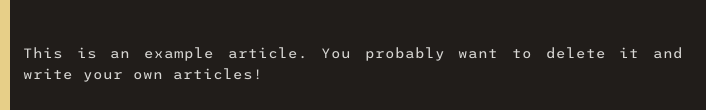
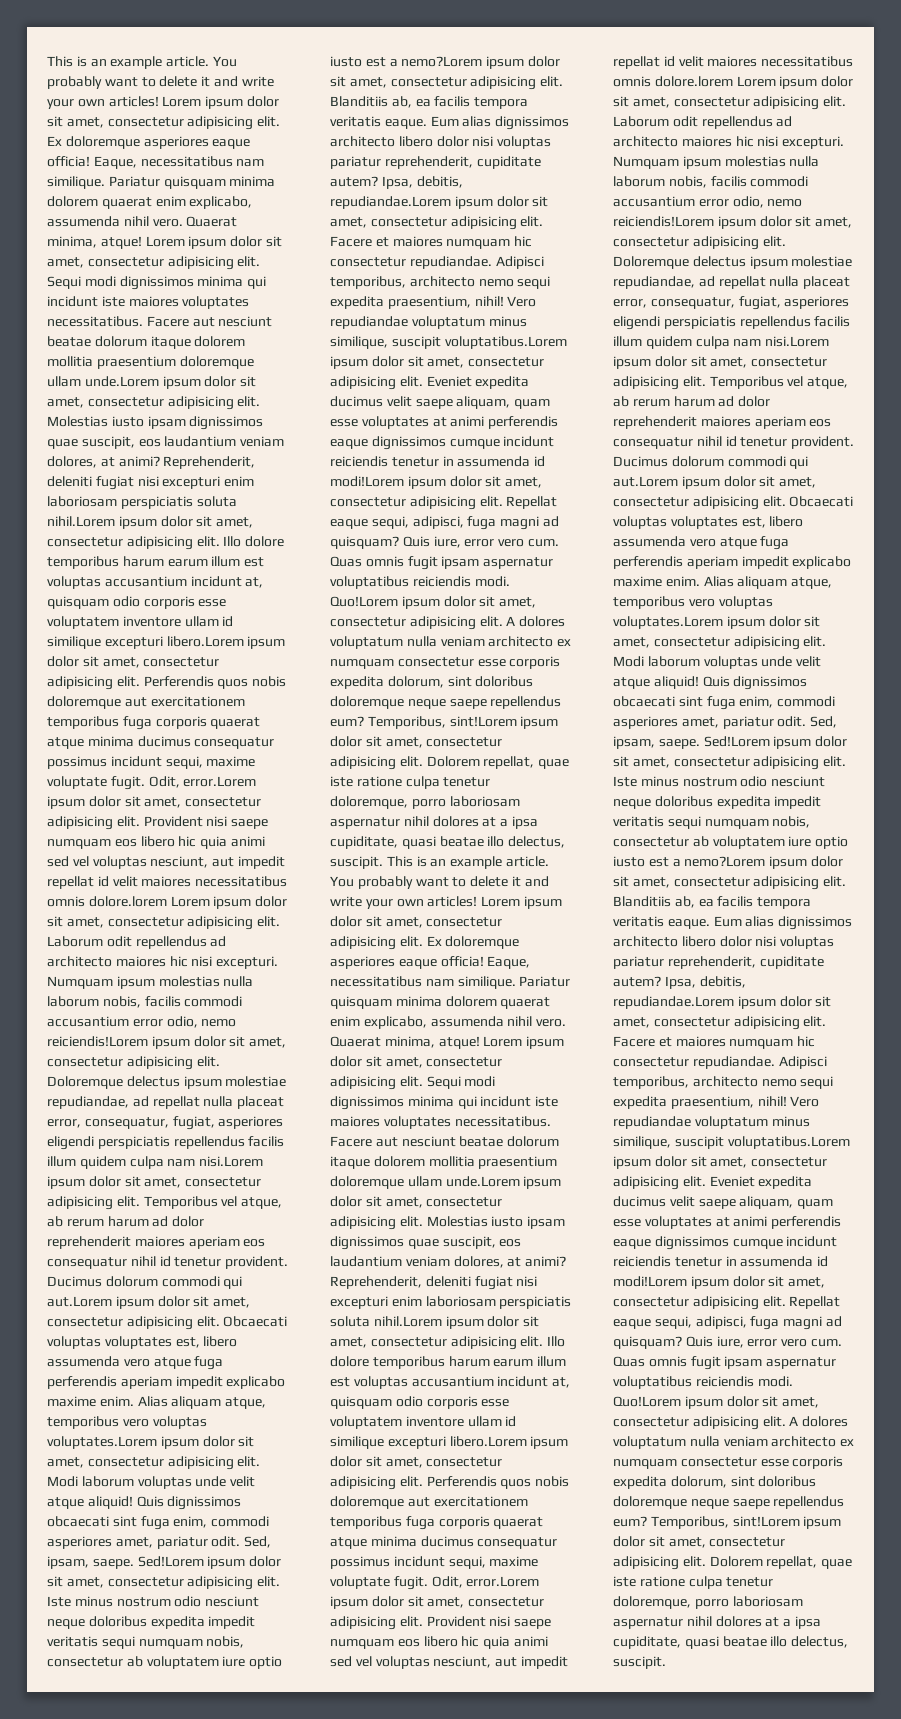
+ Lorem ipsum dolor sit amet, consectetur adipisicing elit. Ex doloremque asperiores eaque officia! Eaque, necessitatibus nam similique. Pariatur quisquam minima dolorem quaerat enim explicabo, assumenda nihil vero. Quaerat minima, atque! Lorem ipsum dolor sit amet, consectetur adipisicing elit. Sequi modi dignissimos minima qui incidunt iste maiores voluptates necessitatibus. Facere aut nesciunt beatae dolorum itaque dolorem mollitia praesentium doloremque ullam unde.Lorem ipsum dolor sit amet, consectetur adipisicing elit. Molestias iusto ipsam dignissimos quae suscipit, eos laudantium veniam dolores, at animi? Reprehenderit, deleniti fugiat nisi excepturi enim laboriosam perspiciatis soluta nihil.Lorem ipsum dolor sit amet, consectetur adipisicing elit. Illo dolore temporibus harum earum illum est voluptas accusantium incidunt at, quisquam odio corporis esse voluptatem inventore ullam id similique excepturi libero.Lorem ipsum dolor sit amet, consectetur adipisicing elit. Perferendis quos nobis doloremque aut exercitationem temporibus fuga corporis quaerat atque minima ducimus consequatur possimus incidunt sequi, maxime voluptate fugit. Odit, error.Lorem ipsum dolor sit amet, consectetur adipisicing elit. Provident nisi saepe numquam eos libero hic quia animi sed vel voluptas nesciunt, aut impedit repellat id velit maiores necessitatibus omnis dolore.lorem Lorem ipsum dolor sit amet, consectetur adipisicing elit. Laborum odit repellendus ad architecto maiores hic nisi excepturi. Numquam ipsum molestias nulla laborum nobis, facilis commodi accusantium error odio, nemo reiciendis!Lorem ipsum dolor sit amet, consectetur adipisicing elit. Doloremque delectus ipsum molestiae repudiandae, ad repellat nulla placeat error, consequatur, fugiat, asperiores eligendi perspiciatis repellendus facilis illum quidem culpa nam nisi.Lorem ipsum dolor sit amet, consectetur adipisicing elit. Temporibus vel atque, ab rerum harum ad dolor reprehenderit maiores aperiam eos consequatur nihil id tenetur provident. Ducimus dolorum commodi qui aut.Lorem ipsum dolor sit amet, consectetur adipisicing elit. Obcaecati voluptas voluptates est, libero assumenda vero atque fuga perferendis aperiam impedit explicabo maxime enim. Alias aliquam atque, temporibus vero voluptas voluptates.Lorem ipsum dolor sit amet, consectetur adipisicing elit. Modi laborum voluptas unde velit atque aliquid! Quis dignissimos obcaecati sint fuga enim, commodi asperiores amet, pariatur odit. Sed, ipsam, saepe. Sed!Lorem ipsum dolor sit amet, consectetur adipisicing elit. Iste minus nostrum odio nesciunt neque doloribus expedita impedit veritatis sequi numquam nobis, consectetur ab voluptatem iure optio iusto est a nemo?Lorem ipsum dolor sit amet, consectetur adipisicing elit. Blanditiis ab, ea facilis tempora veritatis eaque. Eum alias dignissimos architecto libero dolor nisi voluptas pariatur reprehenderit, cupiditate autem? Ipsa, debitis, repudiandae.Lorem ipsum dolor sit amet, consectetur adipisicing elit. Facere et maiores numquam hic consectetur repudiandae. Adipisci temporibus, architecto nemo sequi expedita praesentium, nihil! Vero repudiandae voluptatum minus similique, suscipit voluptatibus.Lorem ipsum dolor sit amet, consectetur adipisicing elit. Eveniet expedita ducimus velit saepe aliquam, quam esse voluptates at animi perferendis eaque dignissimos cumque incidunt reiciendis tenetur in assumenda id modi!Lorem ipsum dolor sit amet, consectetur adipisicing elit. Repellat eaque sequi, adipisci, fuga magni ad quisquam? Quis iure, error vero cum. Quas omnis fugit ipsam aspernatur voluptatibus reiciendis modi. Quo!Lorem ipsum dolor sit amet, consectetur adipisicing elit. A dolores voluptatum nulla veniam architecto ex numquam consectetur esse corporis expedita dolorum, sint doloribus doloremque neque saepe repellendus eum? Temporibus, sint!Lorem ipsum dolor sit amet, consectetur adipisicing elit. Dolorem repellat, quae iste ratione culpa tenetur doloremque, porro laboriosam aspernatur nihil dolores at a ipsa cupiditate, quasi beatae illo delectus, suscipit. This is an example article. You probably want to delete it and write your own articles! Lorem ipsum dolor sit amet, consectetur adipisicing elit. Ex doloremque asperiores eaque officia! Eaque, necessitatibus nam similique. Pariatur quisquam minima dolorem quaerat enim explicabo, assumenda nihil vero. Quaerat minima, atque! Lorem ipsum dolor sit amet, consectetur adipisicing elit. Sequi modi dignissimos minima qui incidunt iste maiores voluptates necessitatibus. Facere aut nesciunt beatae dolorum itaque dolorem mollitia praesentium doloremque ullam unde.Lorem ipsum dolor sit amet, consectetur adipisicing elit. Molestias iusto ipsam dignissimos quae suscipit, eos laudantium veniam dolores, at animi? Reprehenderit, deleniti fugiat nisi excepturi enim laboriosam perspiciatis soluta nihil.Lorem ipsum dolor sit amet, consectetur adipisicing elit. Illo dolore temporibus harum earum illum est voluptas accusantium incidunt at, quisquam odio corporis esse voluptatem inventore ullam id similique excepturi libero.Lorem ipsum dolor sit amet, consectetur adipisicing elit. Perferendis quos nobis doloremque aut exercitationem temporibus fuga corporis quaerat atque minima ducimus consequatur possimus incidunt sequi, maxime voluptate fugit. Odit, error.Lorem ipsum dolor sit amet, consectetur adipisicing elit. Provident nisi saepe numquam eos libero hic quia animi sed vel voluptas nesciunt, aut impedit repellat id velit maiores necessitatibus omnis dolore.lorem Lorem ipsum dolor sit amet, consectetur adipisicing elit. Laborum odit repellendus ad architecto maiores hic nisi excepturi. Numquam ipsum molestias nulla laborum nobis, facilis commodi accusantium error odio, nemo reiciendis!Lorem ipsum dolor sit amet, consectetur adipisicing elit. Doloremque delectus ipsum molestiae repudiandae, ad repellat nulla placeat error, consequatur, fugiat, asperiores eligendi perspiciatis repellendus facilis illum quidem culpa nam nisi.Lorem ipsum dolor sit amet, consectetur adipisicing elit. Temporibus vel atque, ab rerum harum ad dolor reprehenderit maiores aperiam eos consequatur nihil id tenetur provident. Ducimus dolorum commodi qui aut.Lorem ipsum dolor sit amet, consectetur adipisicing elit. Obcaecati voluptas voluptates est, libero assumenda vero atque fuga perferendis aperiam impedit explicabo maxime enim. Alias aliquam atque, temporibus vero voluptas voluptates.Lorem ipsum dolor sit amet, consectetur adipisicing elit. Modi laborum voluptas unde velit atque aliquid! Quis dignissimos obcaecati sint fuga enim, commodi asperiores amet, pariatur odit. Sed, ipsam, saepe. Sed!Lorem ipsum dolor sit amet, consectetur adipisicing elit. Iste minus nostrum odio nesciunt neque doloribus expedita impedit veritatis sequi numquam nobis, consectetur ab voluptatem iure optio iusto est a nemo?Lorem ipsum dolor sit amet, consectetur adipisicing elit. Blanditiis ab, ea facilis tempora veritatis eaque. Eum alias dignissimos architecto libero dolor nisi voluptas pariatur reprehenderit, cupiditate autem? Ipsa, debitis, repudiandae.Lorem ipsum dolor sit amet, consectetur adipisicing elit. Facere et maiores numquam hic consectetur repudiandae. Adipisci temporibus, architecto nemo sequi expedita praesentium, nihil! Vero repudiandae voluptatum minus similique, suscipit voluptatibus.Lorem ipsum dolor sit amet, consectetur adipisicing elit. Eveniet expedita ducimus velit saepe aliquam, quam esse voluptates at animi perferendis eaque dignissimos cumque incidunt reiciendis tenetur in assumenda id modi!Lorem ipsum dolor sit amet, consectetur adipisicing elit. Repellat eaque sequi, adipisci, fuga magni ad quisquam? Quis iure, error vero cum. Quas omnis fugit ipsam aspernatur voluptatibus reiciendis modi. Quo!Lorem ipsum dolor sit amet, consectetur adipisicing elit. A dolores voluptatum nulla veniam architecto ex numquam consectetur esse corporis expedita dolorum, sint doloribus doloremque neque saepe repellendus eum? Temporibus, sint!Lorem ipsum dolor sit amet, consectetur adipisicing elit. Dolorem repellat, quae iste ratione culpa tenetur doloremque, porro laboriosam aspernatur nihil dolores at a ipsa cupiditate, quasi beatae illo delectus, suscipit.

